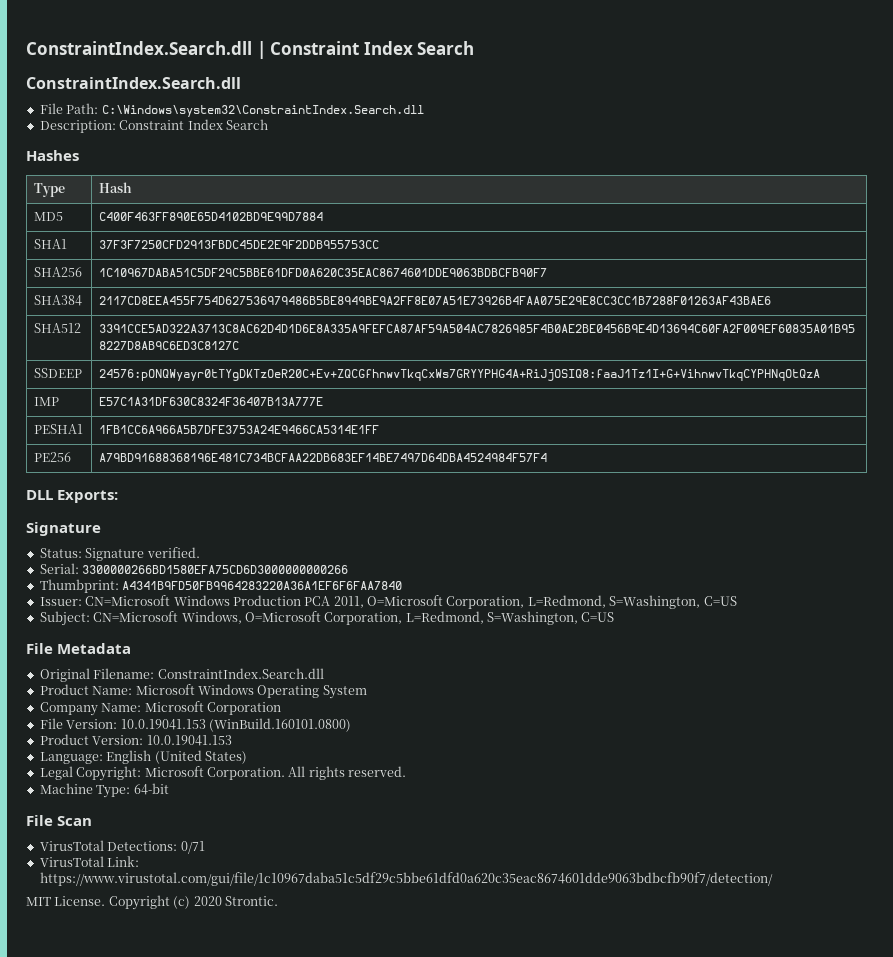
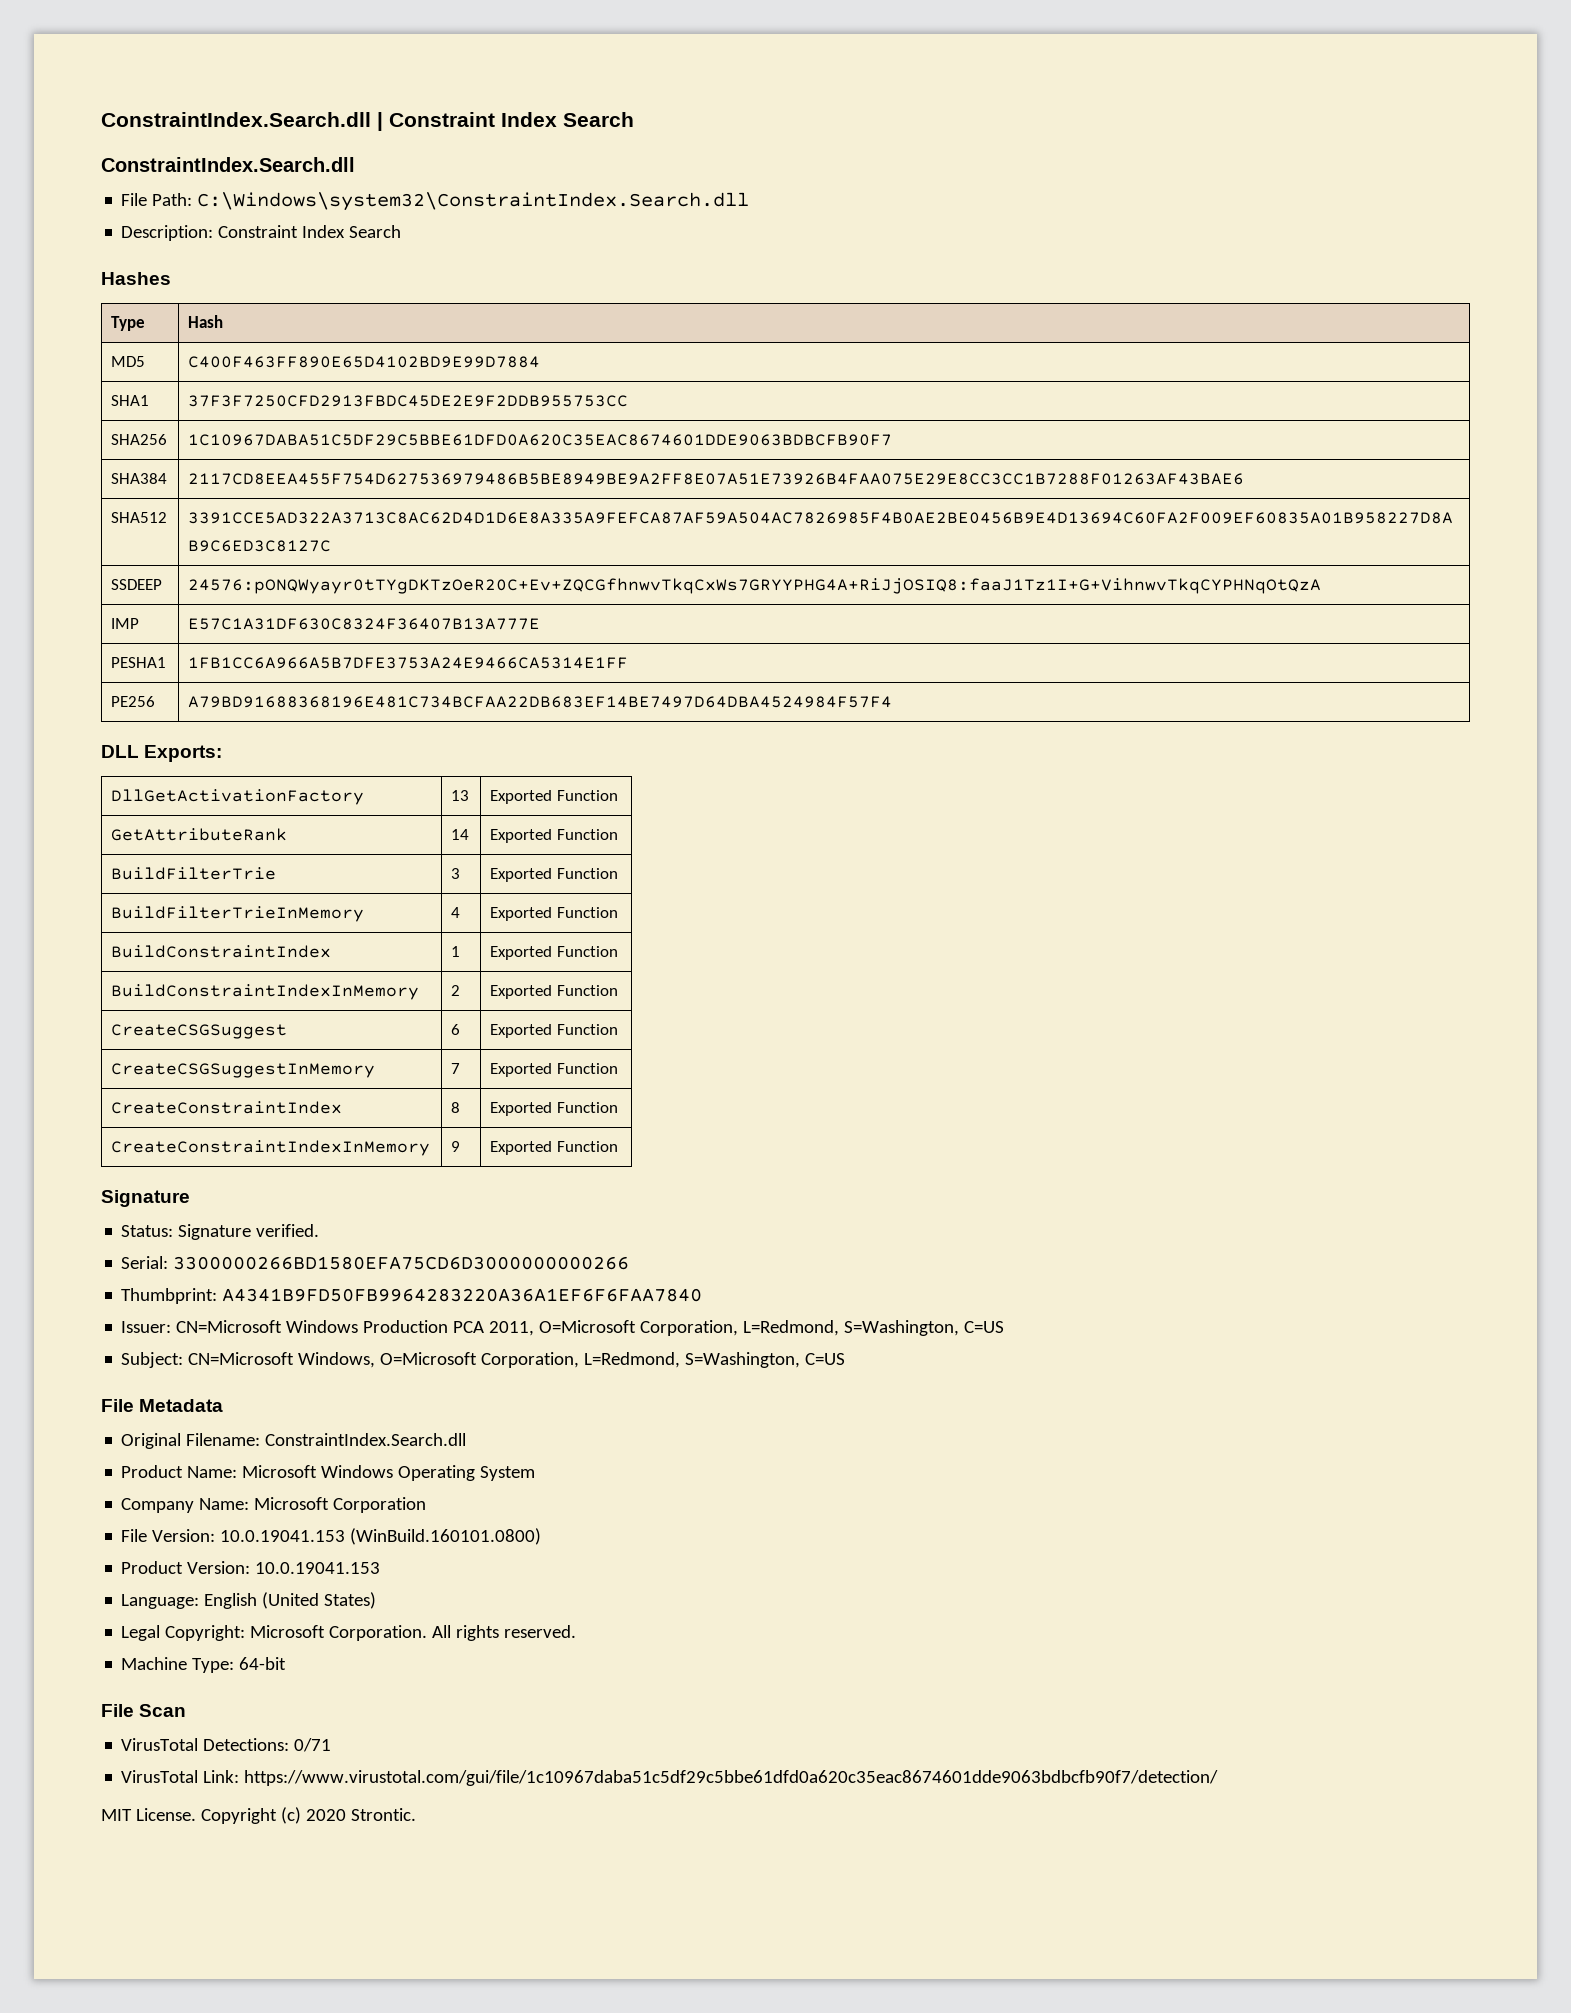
+ DllGetActivationFactory | 13 | Exported Function
+ GetAttributeRank | 14 | Exported Function
+ BuildFilterTrie | 3 | Exported Function
+ BuildFilterTrieInMemory | 4 | Exported Function
+ BuildConstraintIndex | 1 | Exported Function
+ BuildConstraintIndexInMemory | 2 | Exported Function
+ CreateCSGSuggest | 6 | Exported Function
+ CreateCSGSuggestInMemory | 7 | Exported Function
+ CreateConstraintIndex | 8 | Exported Function
+ CreateConstraintIndexInMemory | 9 | Exported Function

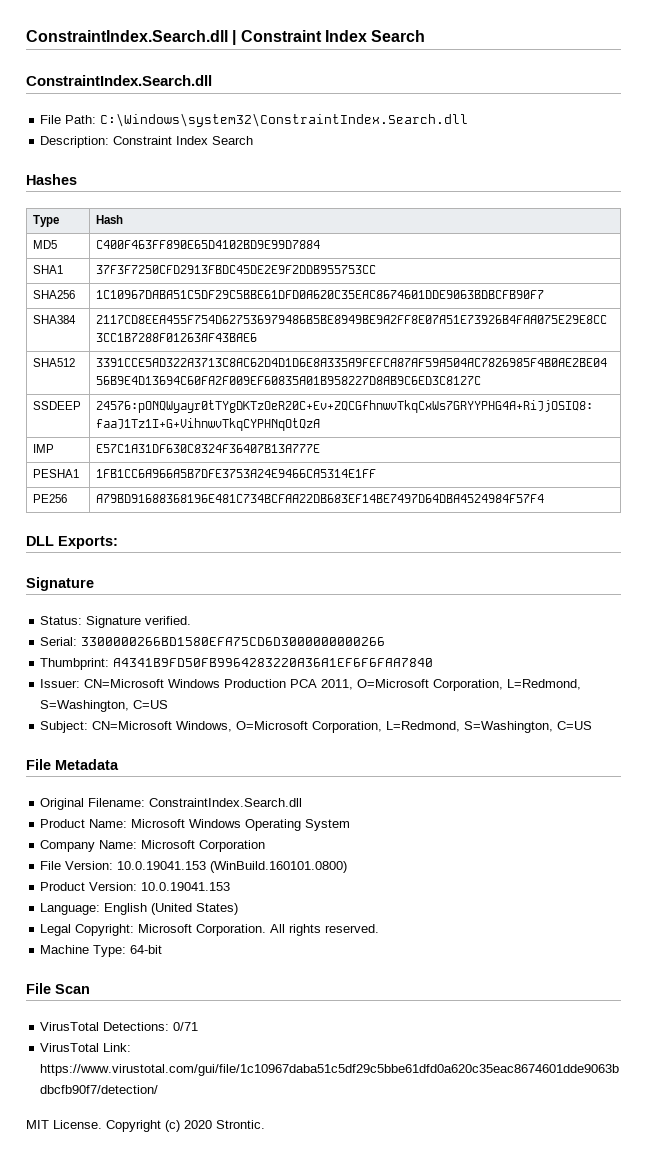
- DllGetActivationFactory | 13 | Exported Function
- GetAttributeRank | 14 | Exported Function
- BuildFilterTrie | 3 | Exported Function
- BuildFilterTrieInMemory | 4 | Exported Function
- BuildConstraintIndex | 1 | Exported Function
- BuildConstraintIndexInMemory | 2 | Exported Function
- CreateCSGSuggest | 6 | Exported Function
- CreateCSGSuggestInMemory | 7 | Exported Function
- CreateConstraintIndex | 8 | Exported Function
- CreateConstraintIndexInMemory | 9 | Exported Function

